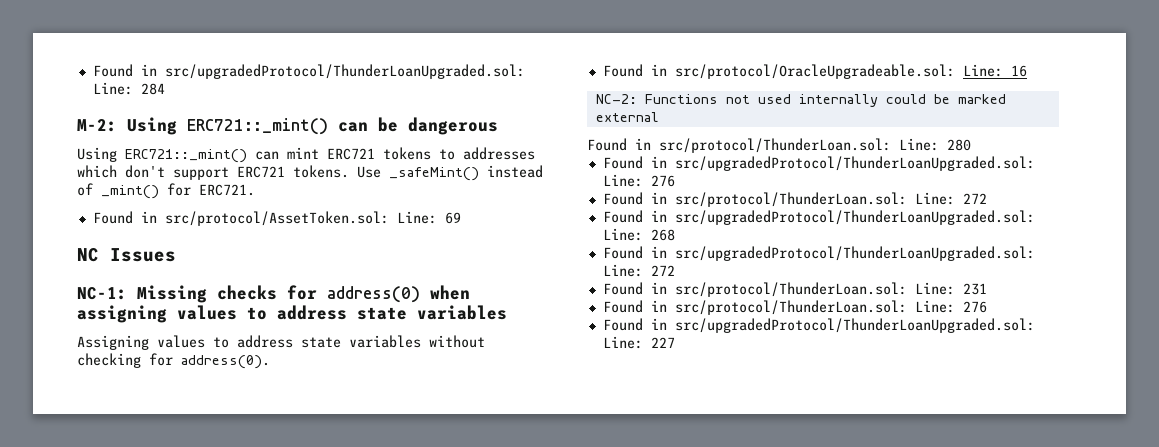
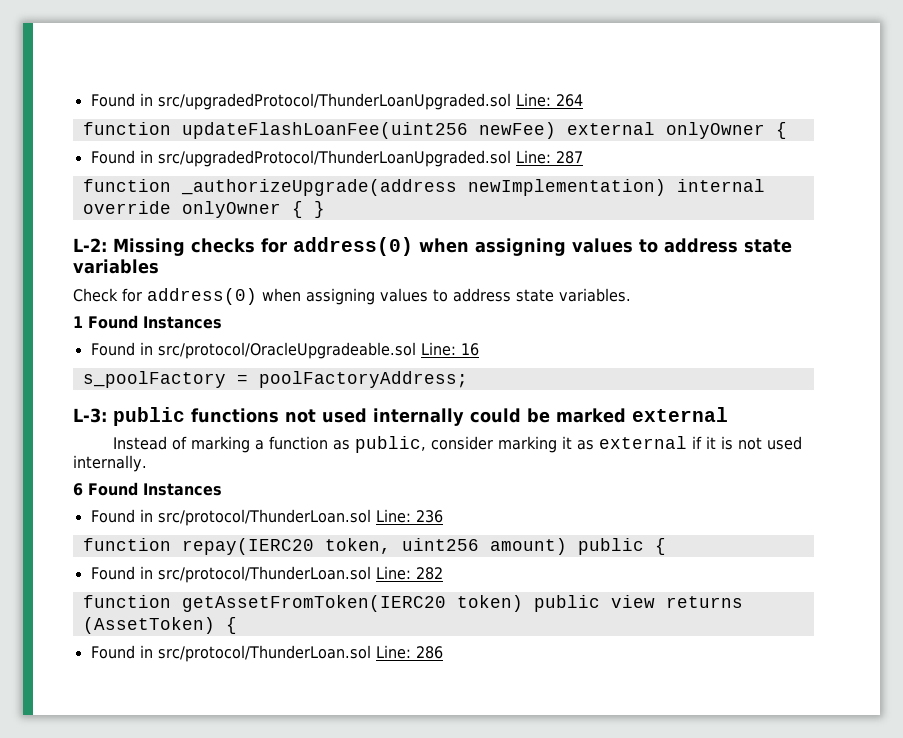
- Found in src/upgradedProtocol/ThunderLoanUpgraded.sol: Line: 284
- M-2: Using ERC721::_mint() can be dangerous
- Using ERC721::_mint() can mint ERC721 tokens to addresses which don't support ERC721 tokens. Use _safeMint() instead of _mint() for ERC721.
- Found in src/protocol/AssetToken.sol: Line: 69
- NC Issues
- NC-1: Missing checks for address(0) when assigning values to address state variables
+ Found in src/upgradedProtocol/ThunderLoanUpgraded.sol Line: 264
+ function updateFlashLoanFee(uint256 newFee) external onlyOwner {
+ Found in src/upgradedProtocol/ThunderLoanUpgraded.sol Line: 287
+ function _authorizeUpgrade(address newImplementation) internal override onlyOwner { }
+ L-2: Missing checks for address(0) when assigning values to address state variables
- Assigning values to address state variables without checking for address(0).
- Found in src/protocol/OracleUpgradeable.sol: Line: 16
+ Check for address(0) when assigning values to address state variables.
+ 1 Found Instances
+ Found in src/protocol/OracleUpgradeable.sol Line: 16
- NC-2: Functions not used internally could be marked external
+ s_poolFactory = poolFactoryAddress;
+ L-3: public functions not used internally could be marked external
- Found in src/protocol/ThunderLoan.sol: Line: 280
- Found in src/upgradedProtocol/ThunderLoanUpgraded.sol: Line: 276
- Found in src/protocol/ThunderLoan.sol: Line: 272
- Found in src/upgradedProtocol/ThunderLoanUpgraded.sol: Line: 268
- Found in src/upgradedProtocol/ThunderLoanUpgraded.sol: Line: 272
- Found in src/protocol/ThunderLoan.sol: Line: 231
- Found in src/protocol/ThunderLoan.sol: Line: 276
- Found in src/upgradedProtocol/ThunderLoanUpgraded.sol: Line: 227
+ Instead of marking a function as public, consider marking it as external if it is not used internally.
+ 6 Found Instances
+ Found in src/protocol/ThunderLoan.sol Line: 236
+ function repay(IERC20 token, uint256 amount) public {
+ Found in src/protocol/ThunderLoan.sol Line: 282
+ function getAssetFromToken(IERC20 token) public view returns (AssetToken) {
+ Found in src/protocol/ThunderLoan.sol Line: 286

